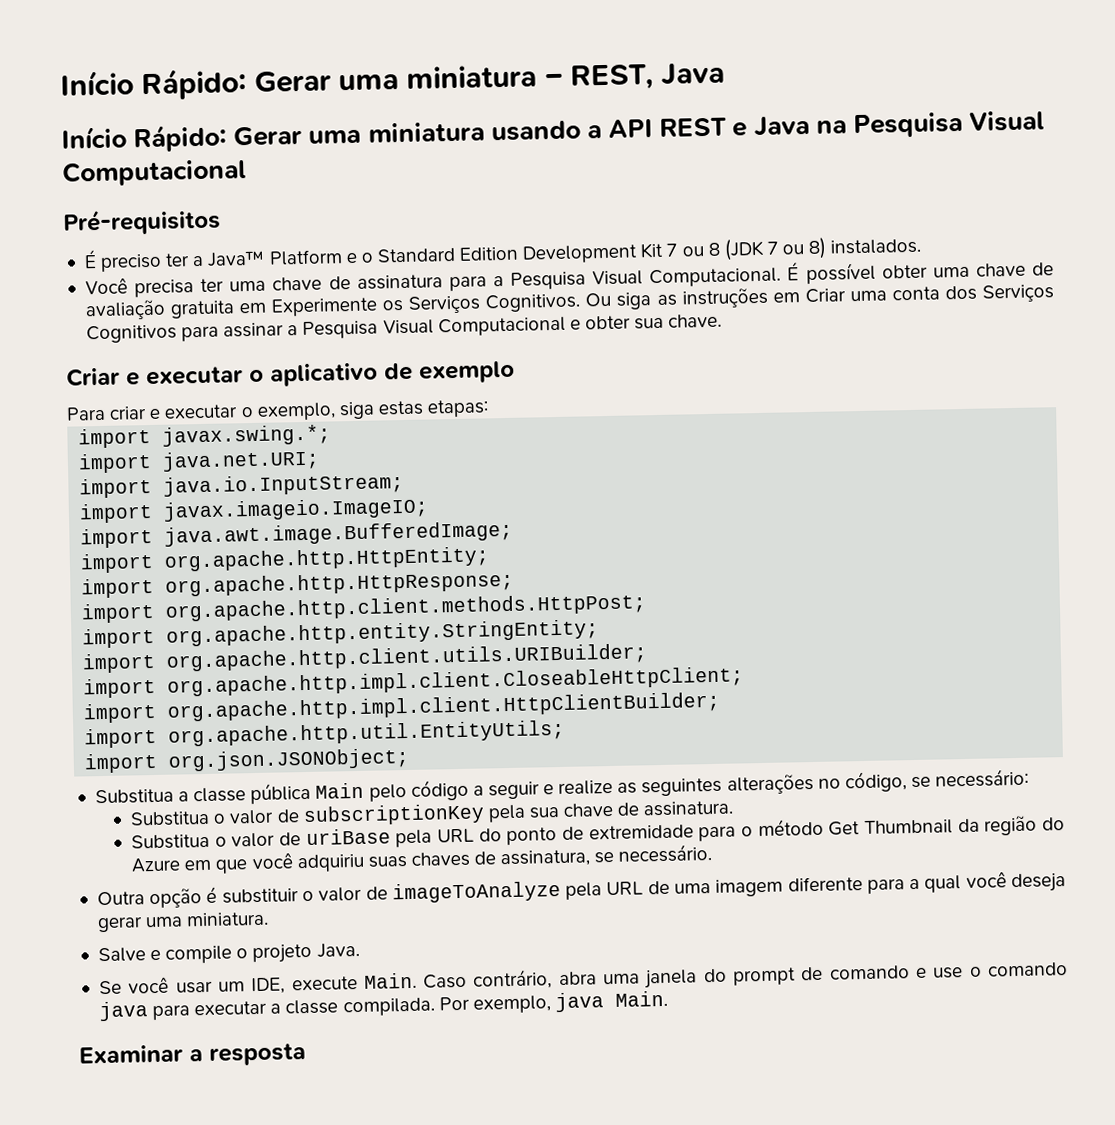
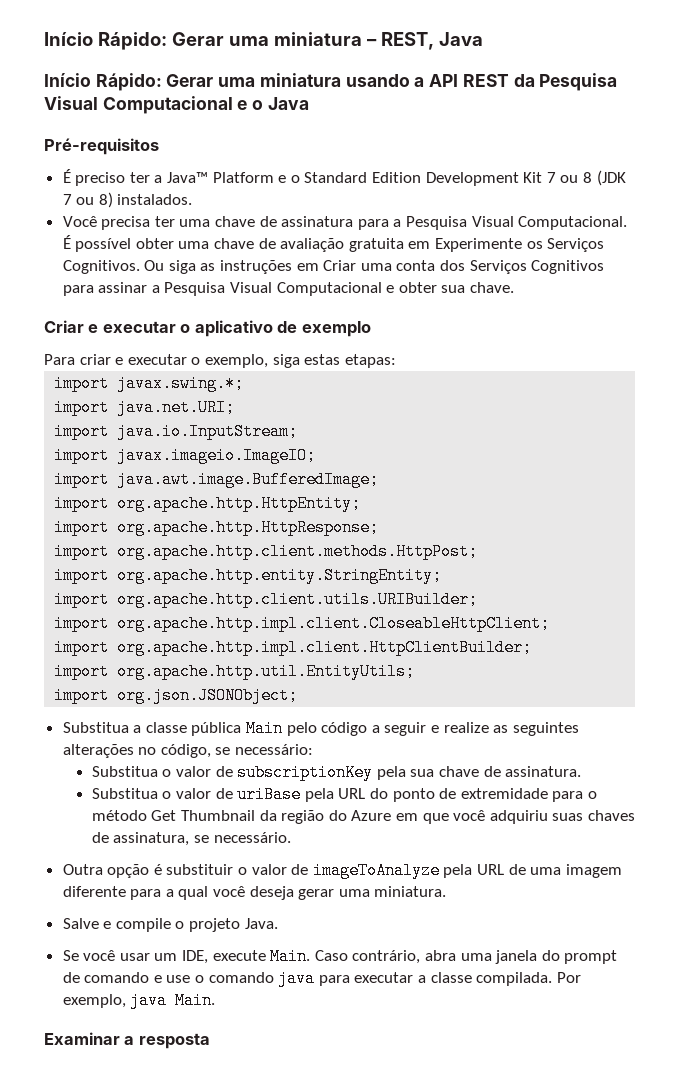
- Início Rápido: Gerar uma miniatura usando a API REST e Java na Pesquisa Visual Computacional
+ Início Rápido: Gerar uma miniatura usando a API REST da Pesquisa Visual Computacional e o Java

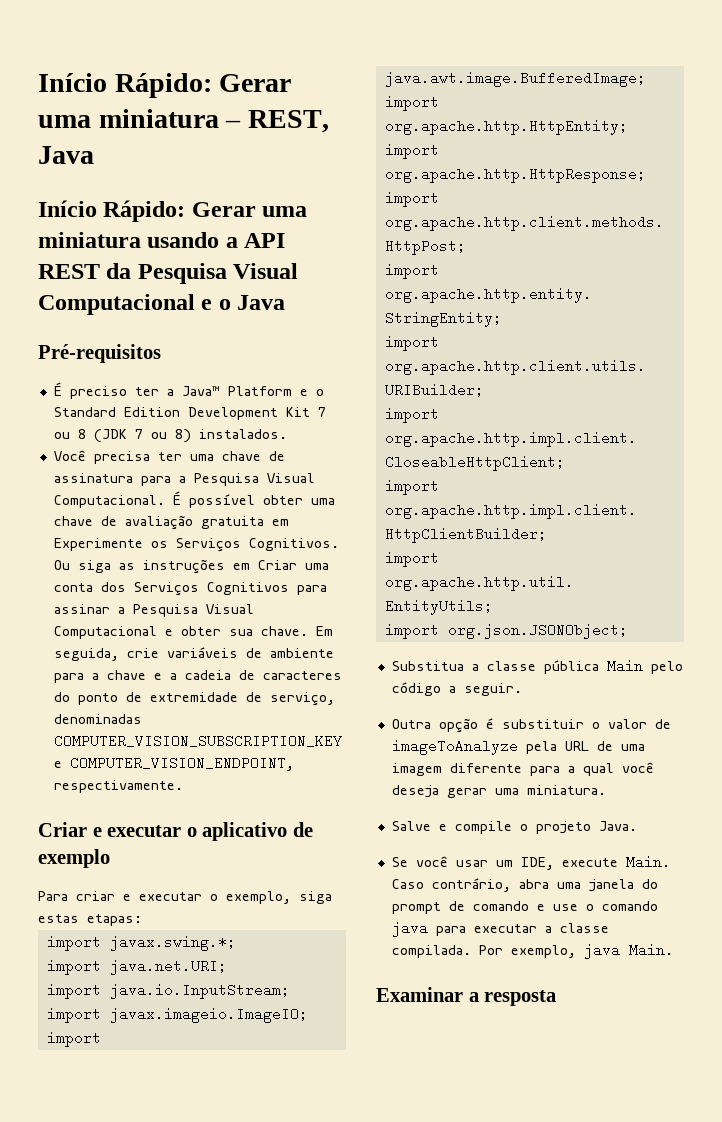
+ Em seguida, crie variáveis de ambiente para a chave e a cadeia de caracteres do ponto de extremidade de serviço, denominadas COMPUTER_VISION_SUBSCRIPTION_KEY e COMPUTER_VISION_ENDPOINT, respectivamente.
- Substitua a classe pública Main pelo código a seguir e realize as seguintes alterações no código, se necessário:
- Substitua o valor de subscriptionKey pela sua chave de assinatura.
- Substitua o valor de uriBase pela URL do ponto de extremidade para o método Get Thumbnail da região do Azure em que você adquiriu suas chaves de assinatura, se necessário.
+ Substitua a classe pública Main pelo código a seguir.

